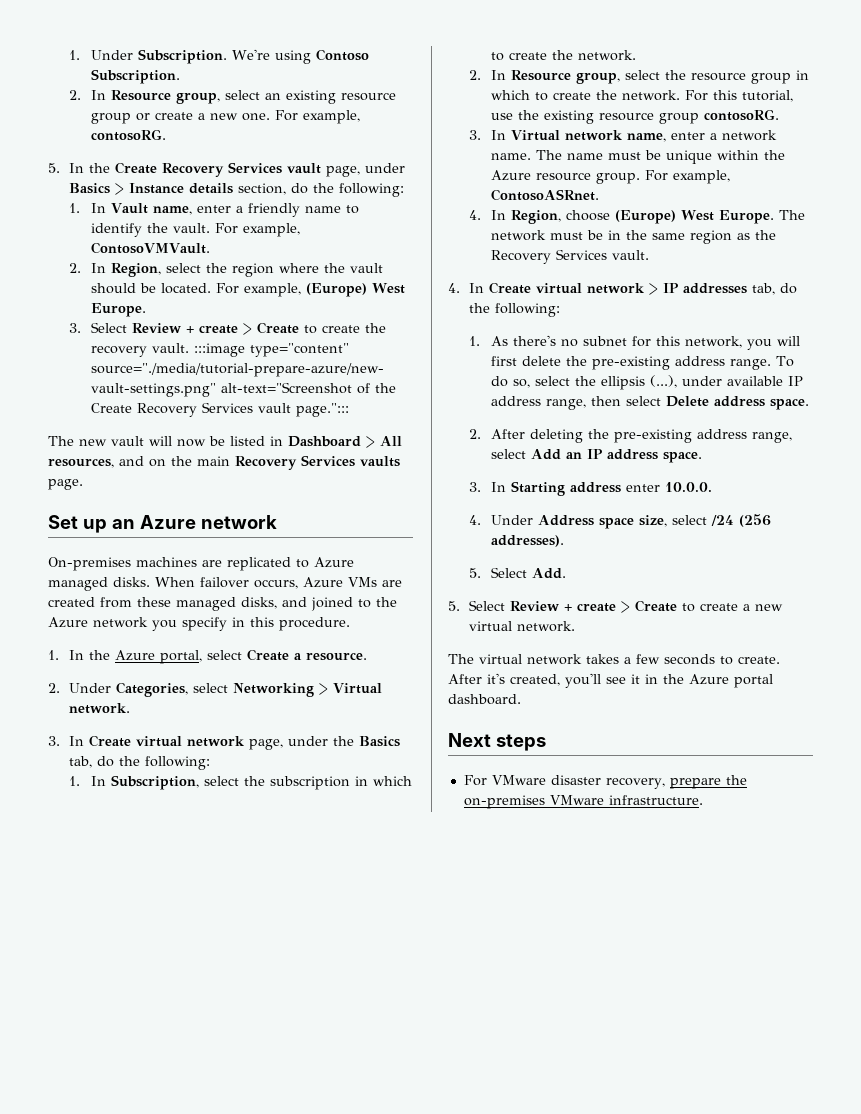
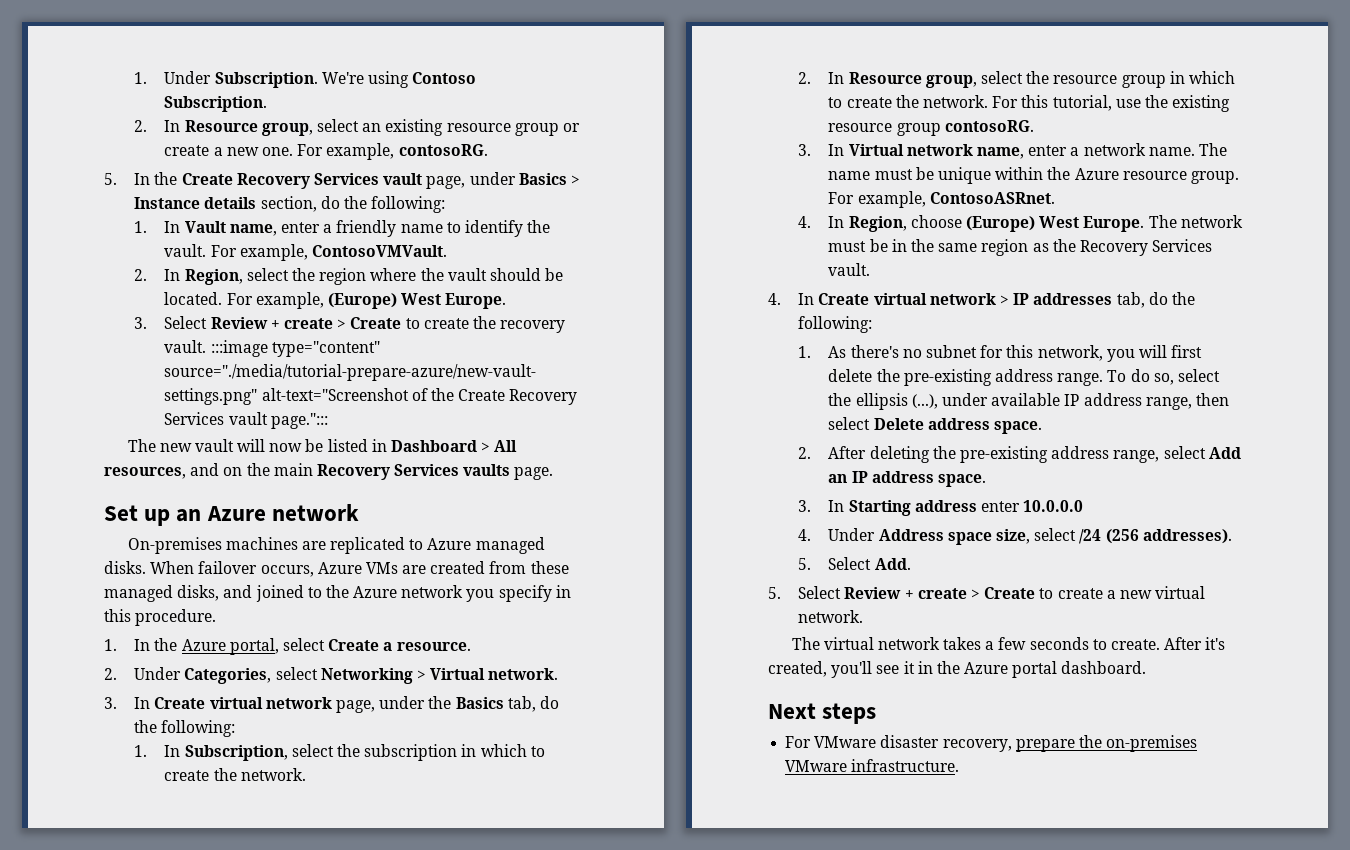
- 3. In Starting address enter 10.0.0.
+ 3. In Starting address enter 10.0.0.0

